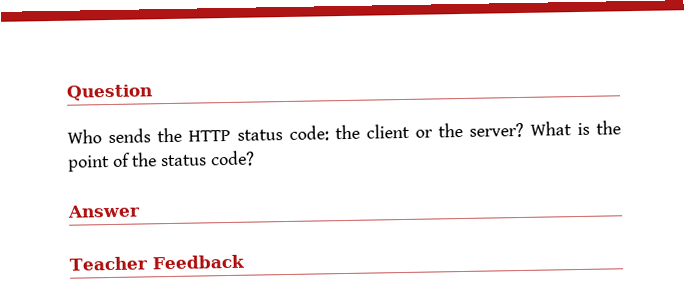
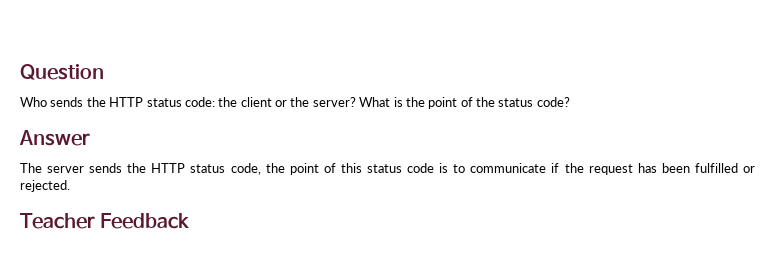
+ The server sends the HTTP status code, the point of this status code is to communicate if the request has been fulfilled or rejected.

